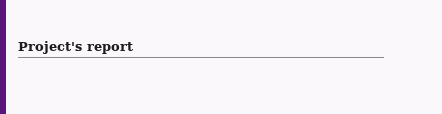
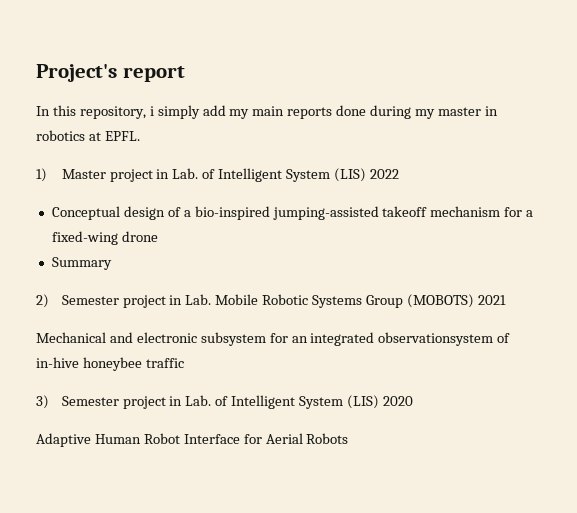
+ In this repository, i simply add my main reports done during my master in robotics at EPFL.
+ 1) Master project in Lab. of Intelligent System (LIS) 2022
+ Conceptual design of a bio-inspired jumping-assisted takeoff mechanism for a fixed-wing drone
+ Summary
+ 2) Semester project in Lab. Mobile Robotic Systems Group (MOBOTS) 2021
+ Mechanical and electronic subsystem for an integrated observationsystem of in-hive honeybee traffic
+ 3) Semester project in Lab. of Intelligent System (LIS) 2020
+ Adaptive Human Robot Interface for Aerial Robots

